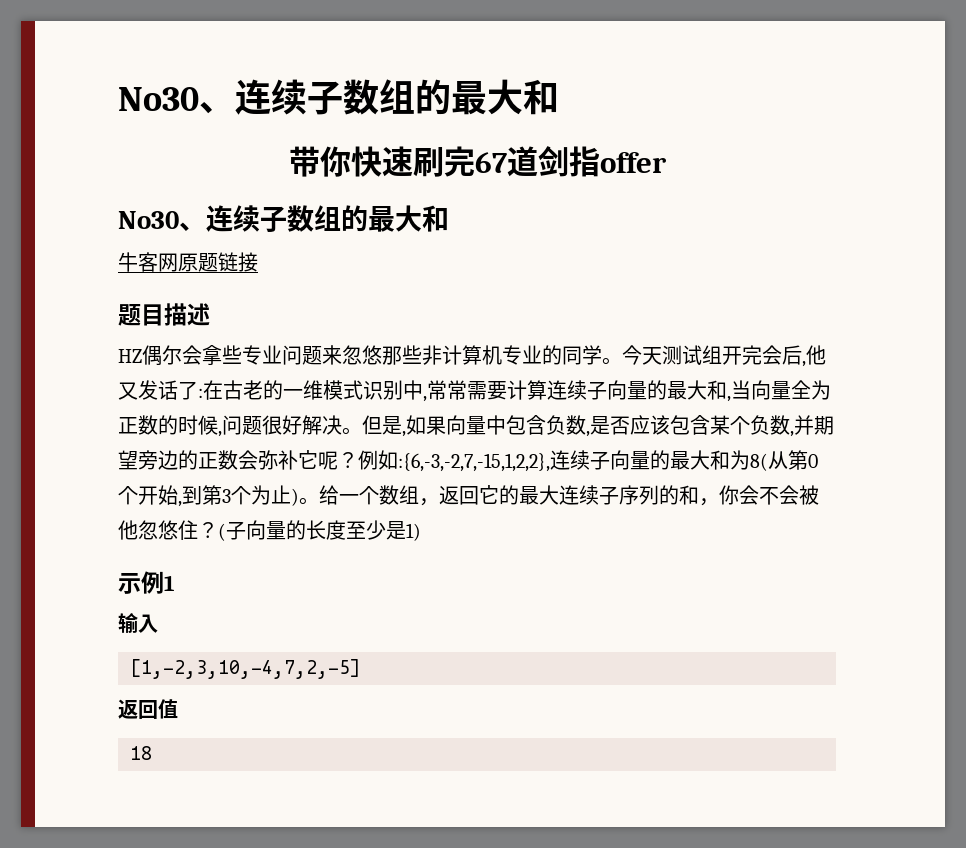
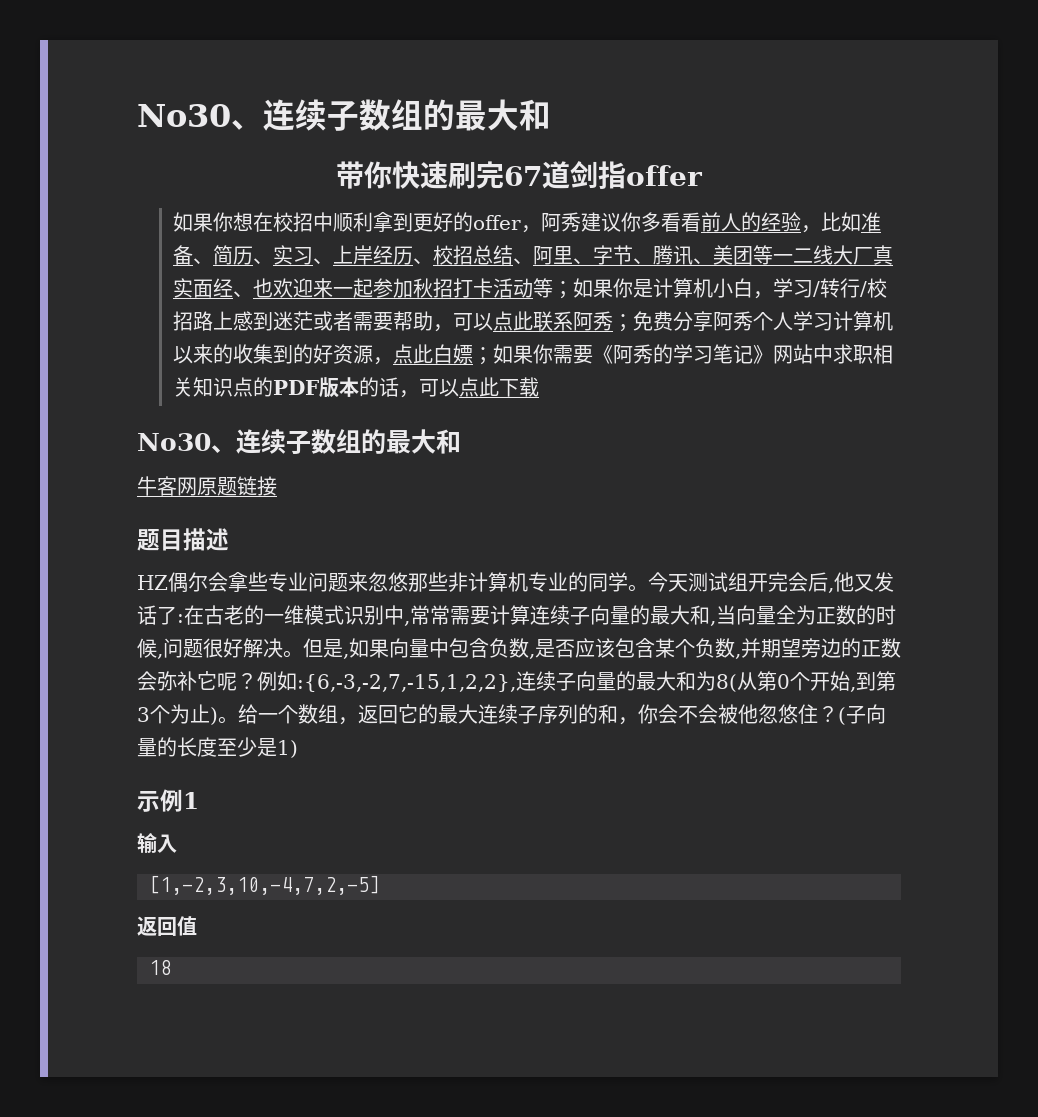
+ 如果你想在校招中顺利拿到更好的offer，阿秀建议你多看看前人的经验，比如准备、简历、实习、上岸经历、校招总结、阿里、字节、腾讯、美团等一二线大厂真实面经、也欢迎来一起参加秋招打卡活动等；如果你是计算机小白，学习/转行/校招路上感到迷茫或者需要帮助，可以点此联系阿秀；免费分享阿秀个人学习计算机以来的收集到的好资源，点此白嫖；如果你需要《阿秀的学习笔记》网站中求职相关知识点的PDF版本的话，可以点此下载

